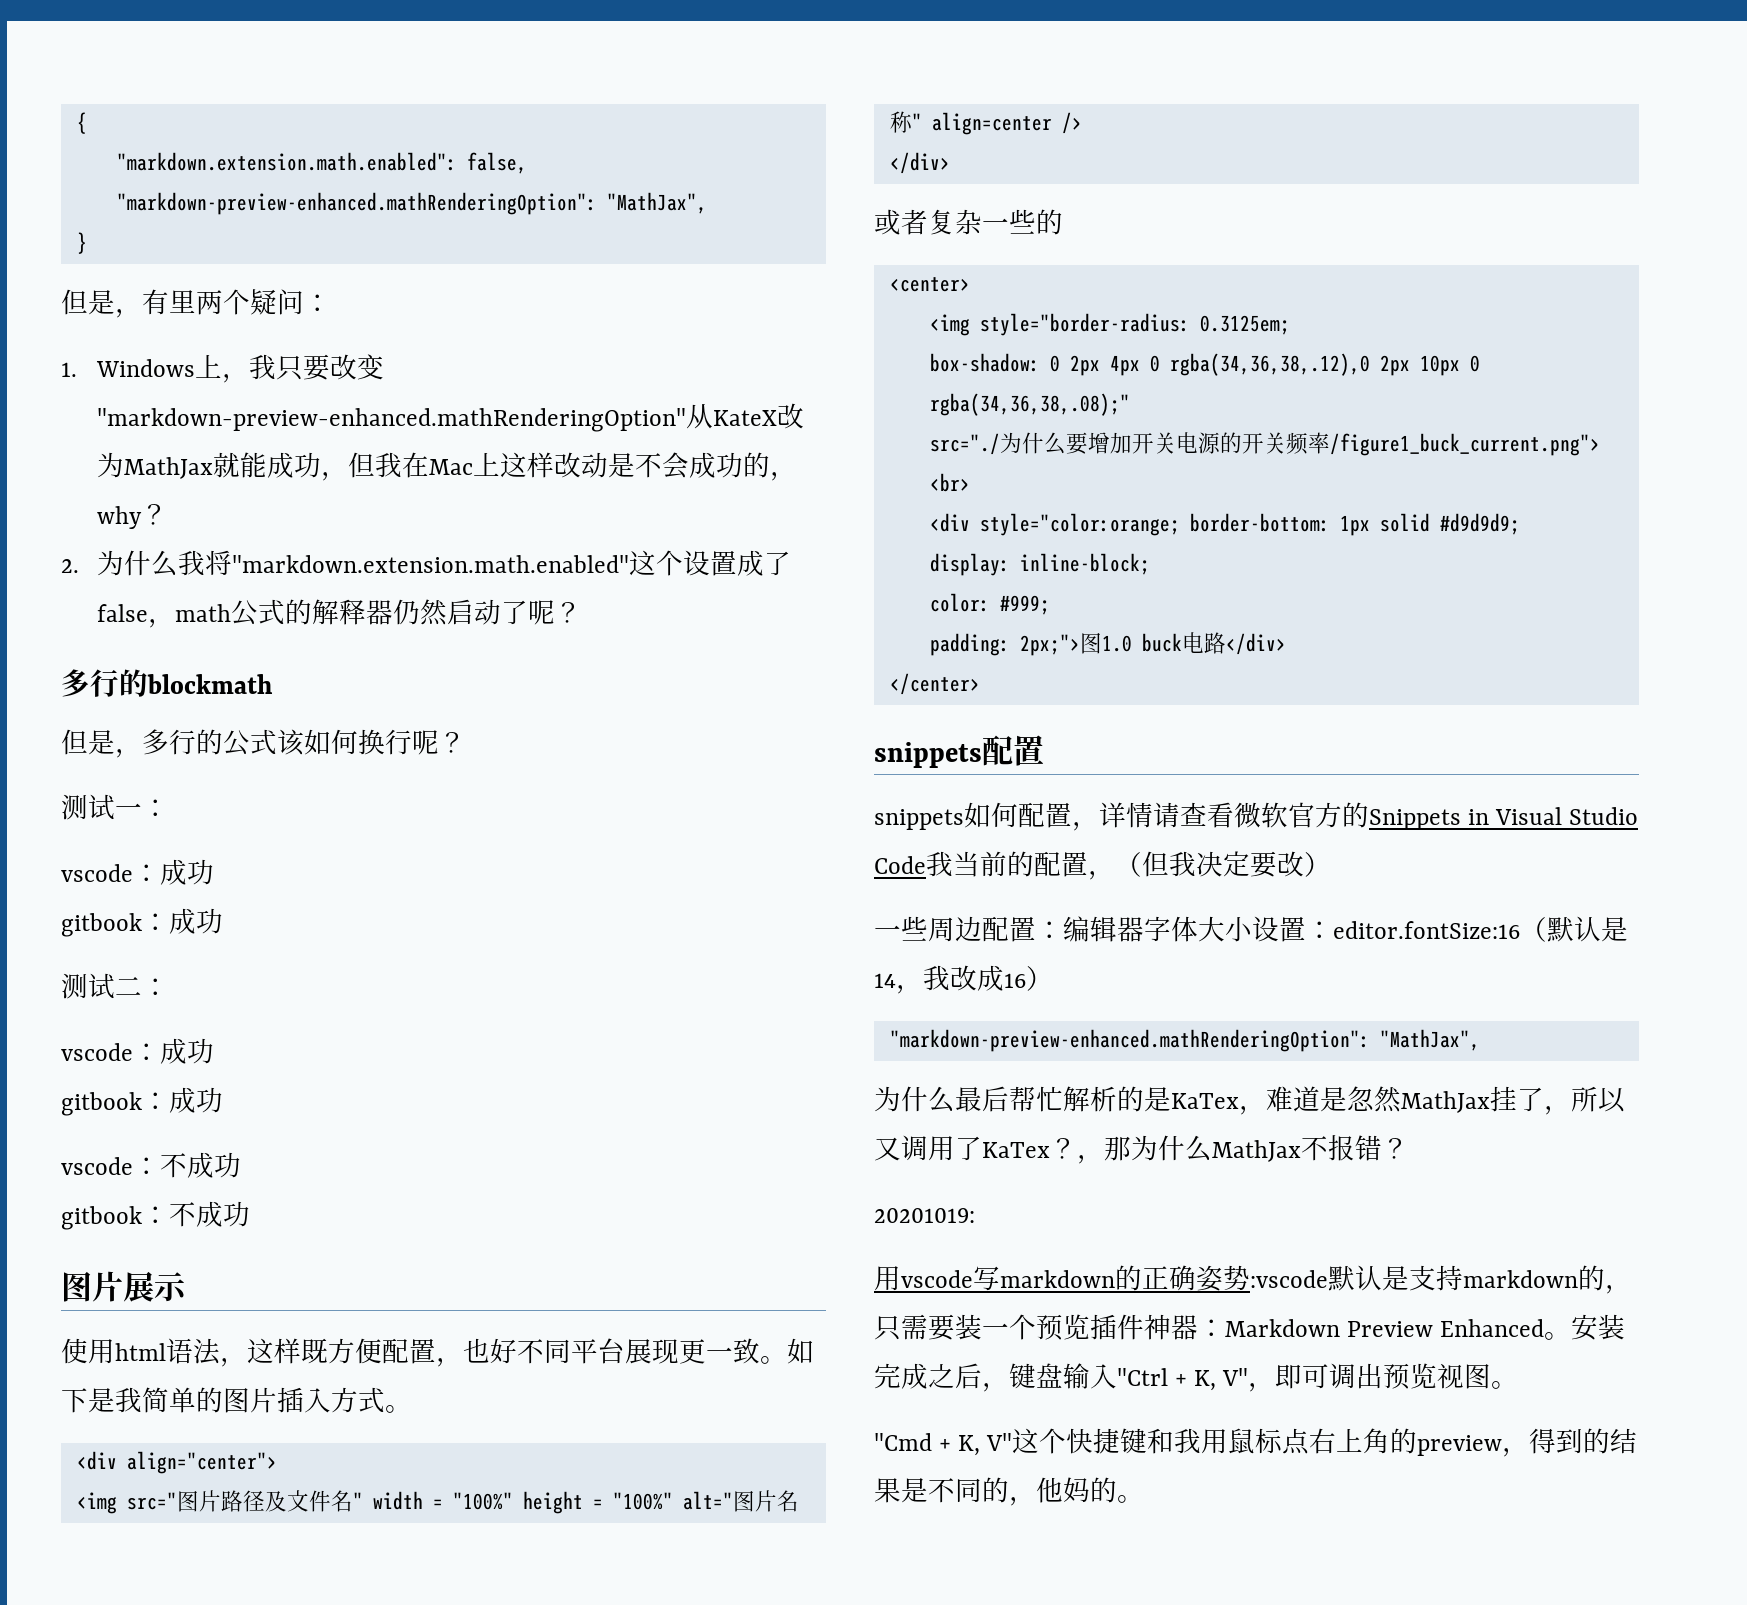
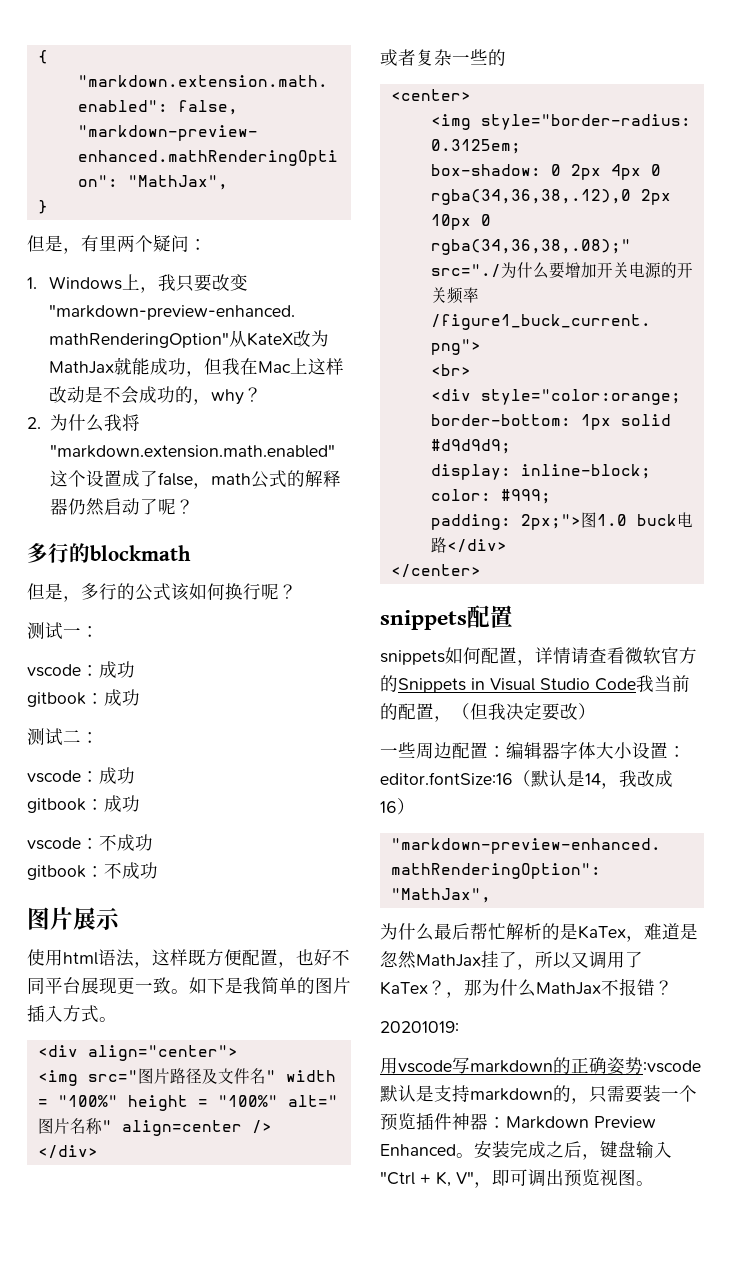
- "Cmd + K, V"这个快捷键和我用鼠标点右上角的preview，得到的结果是不同的，他妈的。

